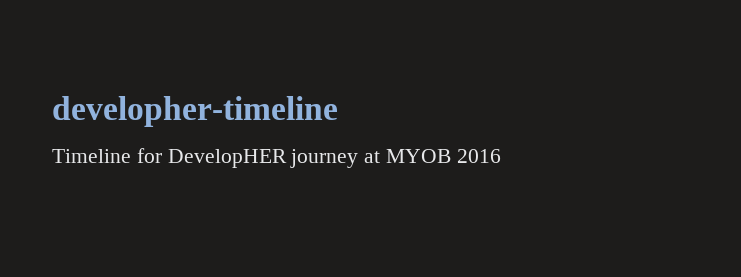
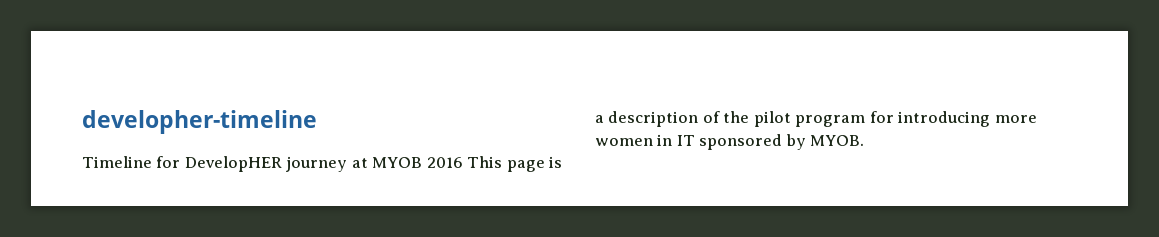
- Timeline for DevelopHER journey at MYOB 2016
+ Timeline for DevelopHER journey at MYOB 2016 This page is a description of the pilot program for introducing more women in IT sponsored by MYOB.

